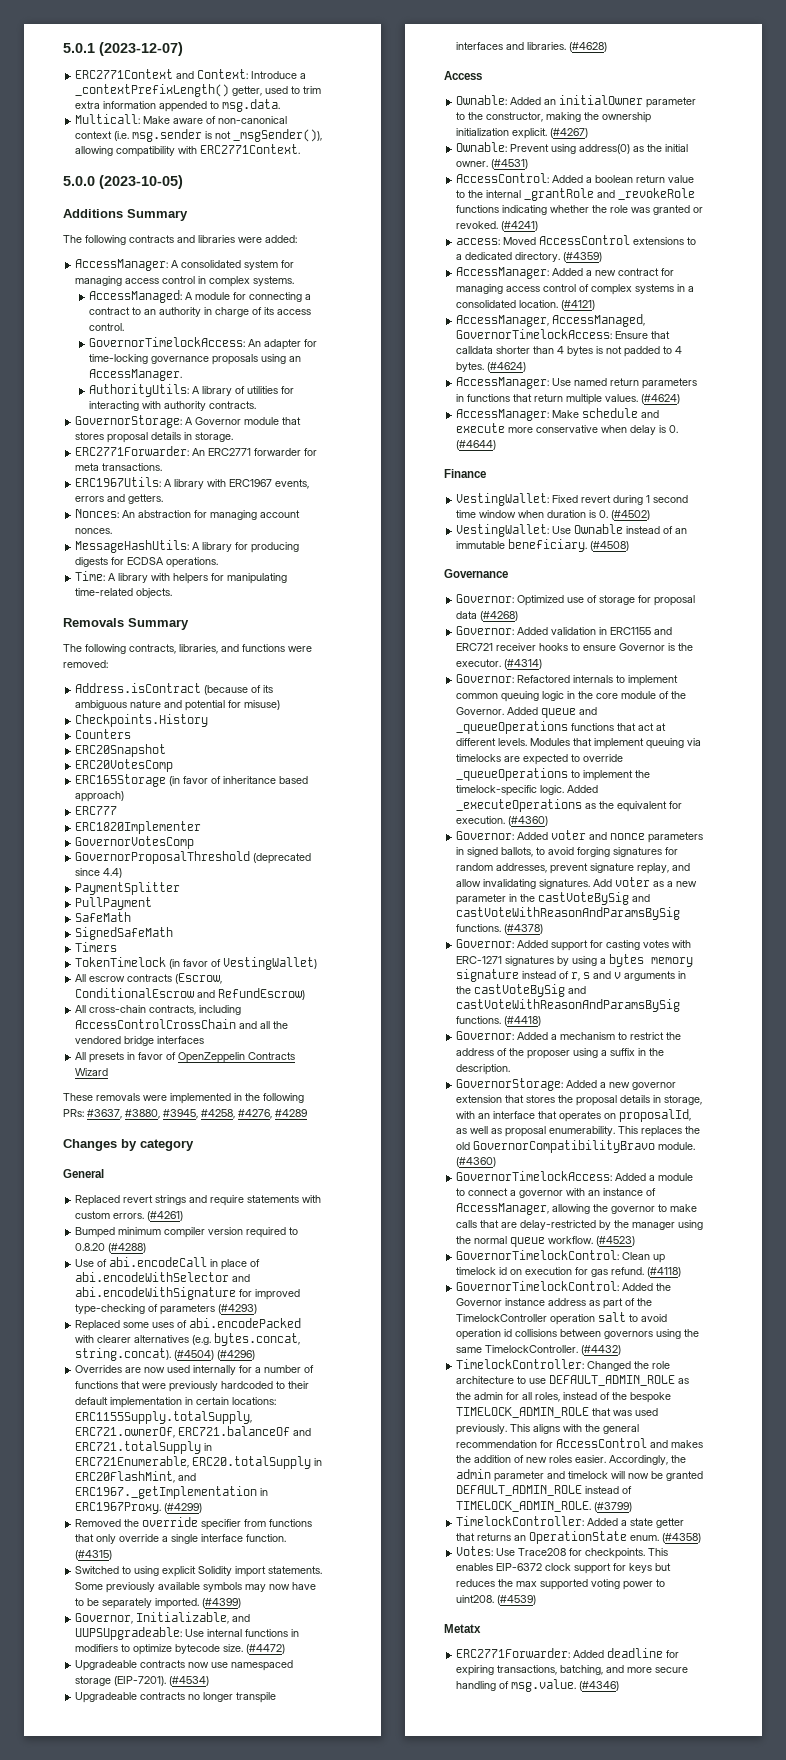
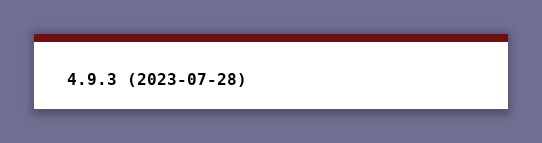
- 5.0.1 (2023-12-07)
- ERC2771Context and Context: Introduce a _contextPrefixLength() getter, used to trim extra information appended to msg.data.
- Multicall: Make aware of non-canonical context (i.e. msg.sender is not _msgSender()), allowing compatibility with ERC2771Context.
- 5.0.0 (2023-10-05)
- Additions Summary
- The following contracts and libraries were added:
- AccessManager: A consolidated system for managing access control in complex systems.
- AccessManaged: A module for connecting a contract to an authority in charge of its access control.
- GovernorTimelockAccess: An adapter for time-locking governance proposals using an AccessManager.
- AuthorityUtils: A library of utilities for interacting with authority contracts.
- GovernorStorage: A Governor module that stores proposal details in storage.
- ERC2771Forwarder: An ERC2771 forwarder for meta transactions.
- ERC1967Utils: A library with ERC1967 events, errors and getters.
- Nonces: An abstraction for managing account nonces.
- MessageHashUtils: A library for producing digests for ECDSA operations.
- Time: A library with helpers for manipulating time-related objects.
- Removals Summary
- The following contracts, libraries, and functions were removed:
- Address.isContract (because of its ambiguous nature and potential for misuse)
- Checkpoints.History
- Counters
- ERC20Snapshot
- ERC20VotesComp
- ERC165Storage (in favor of inheritance based approach)
- ERC777
- ERC1820Implementer
- GovernorVotesComp
- GovernorProposalThreshold (deprecated since 4.4)
- PaymentSplitter
- PullPayment
- SafeMath
- SignedSafeMath
- Timers
- TokenTimelock (in favor of VestingWallet)
- All escrow contracts (Escrow, ConditionalEscrow and RefundEscrow)
- All cross-chain contracts, including AccessControlCrossChain and all the vendored bridge interfaces
- All presets in favor of OpenZeppelin Contracts Wizard
- These removals were implemented in the following PRs: #3637, #3880, #3945, #4258, #4276, #4289
- Changes by category
- General
- Replaced revert strings and require statements with custom errors. (#4261)
- Bumped minimum compiler version required to 0.8.20 (#4288)
- Use of abi.encodeCall in place of abi.encodeWithSelector and abi.encodeWithSignature for improved type-checking of parameters (#4293)
- Replaced some uses of abi.encodePacked with clearer alternatives (e.g. bytes.concat, string.concat). (#4504) (#4296)
- Overrides are now used internally for a number of functions that were previously hardcoded to their default implementation in certain locations: ERC1155Supply.totalSupply, ERC721.ownerOf, ERC721.balanceOf and ERC721.totalSupply in ERC721Enumerable, ERC20.totalSupply in ERC20FlashMint, and ERC1967._getImplementation in ERC1967Proxy. (#4299)
- Removed the override specifier from functions that only override a single interface function. (#4315)
- Switched to using explicit Solidity import statements. Some previously available symbols may now have to be separately imported. (#4399)
- Governor, Initializable, and UUPSUpgradeable: Use internal functions in modifiers to optimize bytecode size. (#4472)
- Upgradeable contracts now use namespaced storage (EIP-7201). (#4534)
- Upgradeable contracts no longer transpile interfaces and libraries. (#4628)
- Access
- Ownable: Added an initialOwner parameter to the constructor, making the ownership initialization explicit. (#4267)
- Ownable: Prevent using address(0) as the initial owner. (#4531)
- AccessControl: Added a boolean return value to the internal _grantRole and _revokeRole functions indicating whether the role was granted or revoked. (#4241)
- access: Moved AccessControl extensions to a dedicated directory. (#4359)
- AccessManager: Added a new contract for managing access control of complex systems in a consolidated location. (#4121)
- AccessManager, AccessManaged, GovernorTimelockAccess: Ensure that calldata shorter than 4 bytes is not padded to 4 bytes. (#4624)
- AccessManager: Use named return parameters in functions that return multiple values. (#4624)
- AccessManager: Make schedule and execute more conservative when delay is 0. (#4644)
- Finance
- VestingWallet: Fixed revert during 1 second time window when duration is 0. (#4502)
- VestingWallet: Use Ownable instead of an immutable beneficiary. (#4508)
- Governance
- Governor: Optimized use of storage for proposal data (#4268)
- Governor: Added validation in ERC1155 and ERC721 receiver hooks to ensure Governor is the executor. (#4314)
- Governor: Refactored internals to implement common queuing logic in the core module of the Governor. Added queue and _queueOperations functions that act at different levels. Modules that implement queuing via timelocks are expected to override _queueOperations to implement the timelock-specific logic. Added _executeOperations as the equivalent for execution. (#4360)
- Governor: Added voter and nonce parameters in signed ballots, to avoid forging signatures for random addresses, prevent signature replay, and allow invalidating signatures. Add voter as a new parameter in the castVoteBySig and castVoteWithReasonAndParamsBySig functions. (#4378)
- Governor: Added support for casting votes with ERC-1271 signatures by using a bytes memory signature instead of r, s and v arguments in the castVoteBySig and castVoteWithReasonAndParamsBySig functions. (#4418)
- Governor: Added a mechanism to restrict the address of the proposer using a suffix in the description.
- GovernorStorage: Added a new governor extension that stores the proposal details in storage, with an interface that operates on proposalId, as well as proposal enumerability. This replaces the old GovernorCompatibilityBravo module. (#4360)
- GovernorTimelockAccess: Added a module to connect a governor with an instance of AccessManager, allowing the governor to make calls that are delay-restricted by the manager using the normal queue workflow. (#4523)
- GovernorTimelockControl: Clean up timelock id on execution for gas refund. (#4118)
- GovernorTimelockControl: Added the Governor instance address as part of the TimelockController operation salt to avoid operation id collisions between governors using the same TimelockController. (#4432)
- TimelockController: Changed the role architecture to use DEFAULT_ADMIN_ROLE as the admin for all roles, instead of the bespoke TIMELOCK_ADMIN_ROLE that was used previously. This aligns with the general recommendation for AccessControl and makes the addition of new roles easier. Accordingly, the admin parameter and timelock will now be granted DEFAULT_ADMIN_ROLE instead of TIMELOCK_ADMIN_ROLE. (#3799)
- TimelockController: Added a state getter that returns an OperationState enum. (#4358)
- Votes: Use Trace208 for checkpoints. This enables EIP-6372 clock support for keys but reduces the max supported voting power to uint208. (#4539)
- Metatx
- ERC2771Forwarder: Added deadline for expiring transactions, batching, and more secure handling of msg.value. (#4346)
+ 4.9.3 (2023-07-28)

